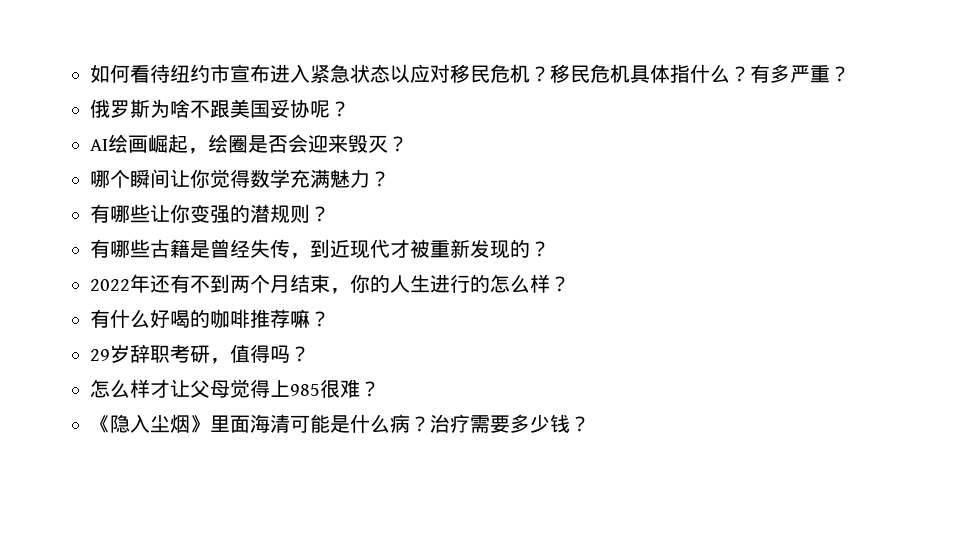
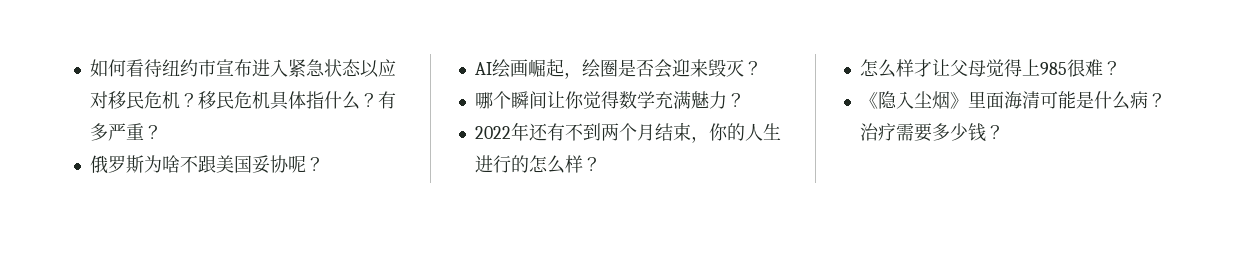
- 有哪些让你变强的潜规则？
- 有哪些古籍是曾经失传，到近现代才被重新发现的？
- 有什么好喝的咖啡推荐嘛？
- 29岁辞职考研，值得吗？

